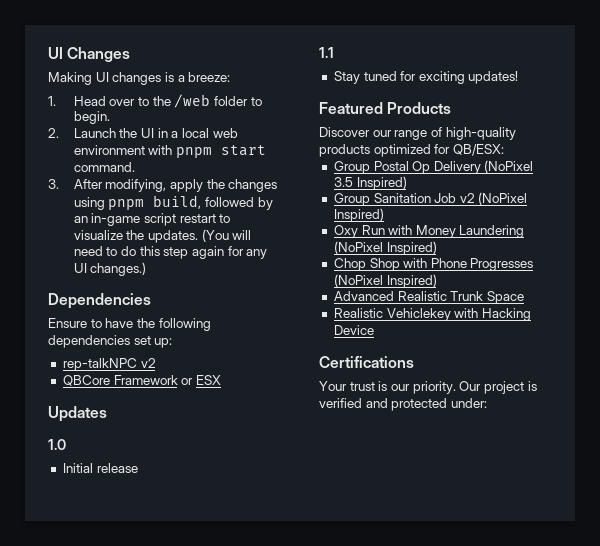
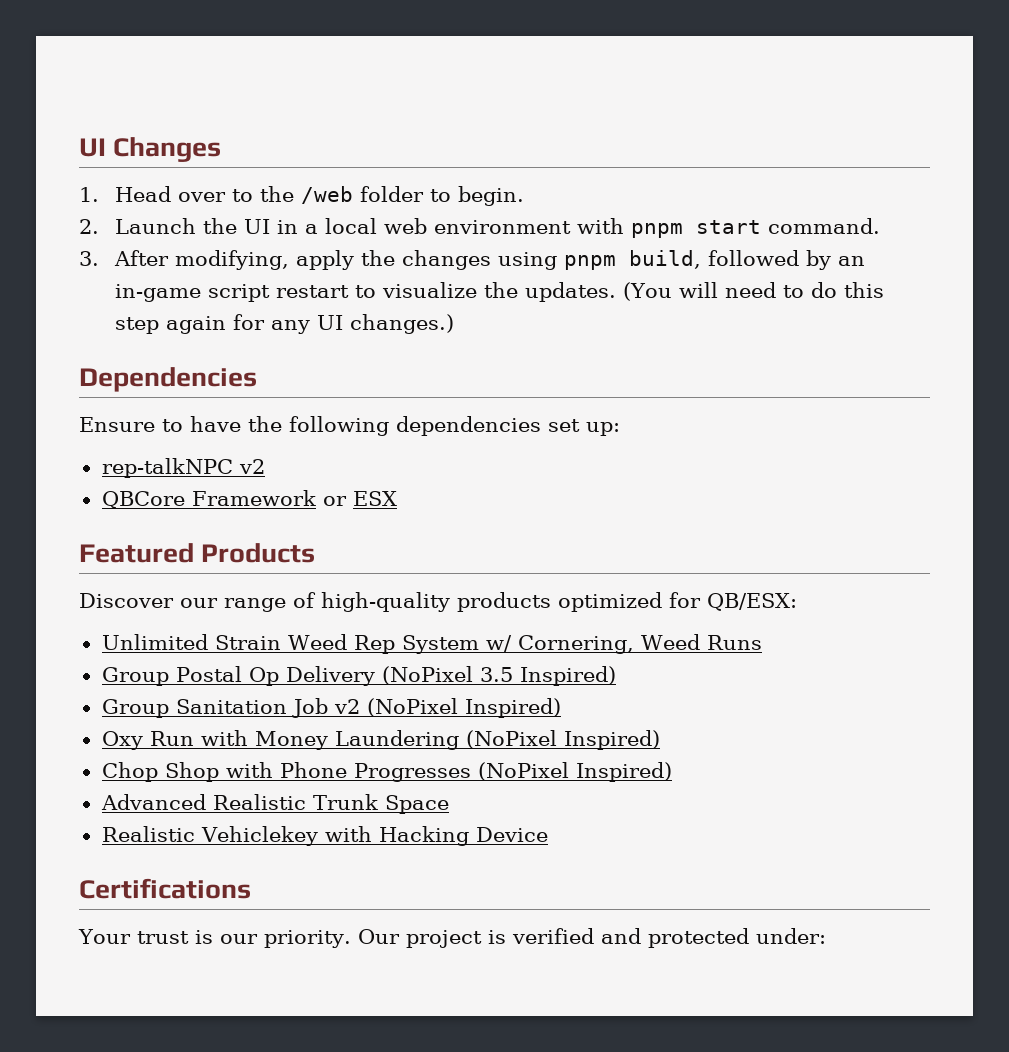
- Making UI changes is a breeze:
- Updates
- 1.0
- Initial release
- 1.1
- Stay tuned for exciting updates!
+ Unlimited Strain Weed Rep System w/ Cornering, Weed Runs

